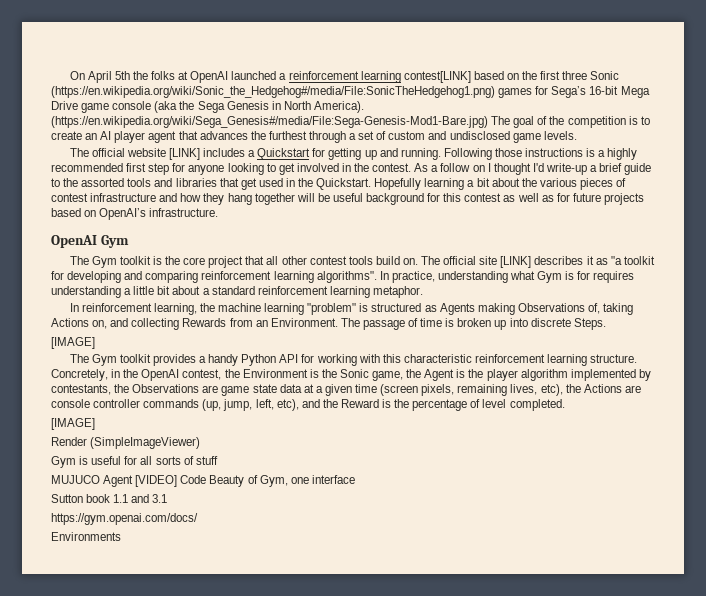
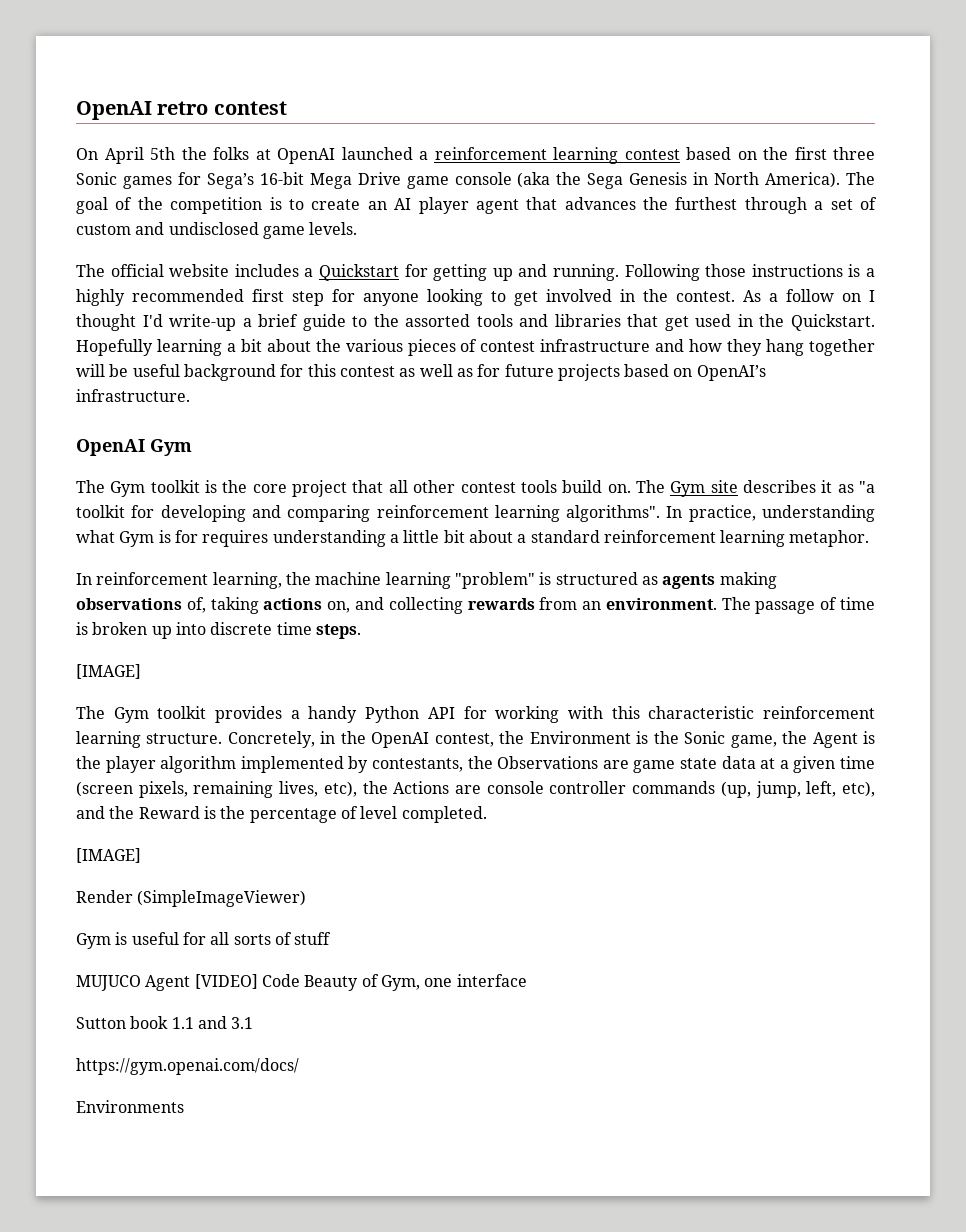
+ OpenAI retro contest
- On April 5th the folks at OpenAI launched a reinforcement learning contest[LINK] based on the first three Sonic (https://en.wikipedia.org/wiki/Sonic_the_Hedgehog#/media/File:SonicTheHedgehog1.png) games for Sega’s 16-bit Mega Drive game console (aka the Sega Genesis in North America).
+ On April 5th the folks at OpenAI launched a reinforcement learning contest based on the first three Sonic games for Sega’s 16-bit Mega Drive game console (aka the Sega Genesis in North America).
- (https://en.wikipedia.org/wiki/Sega_Genesis#/media/File:Sega-Genesis-Mod1-Bare.jpg) The goal of the competition is to create an AI player agent that advances the furthest through a set of custom and undisclosed game levels.
+ The goal of the competition is to create an AI player agent that advances the furthest through a set of custom and undisclosed game levels.
- The official website [LINK] includes a Quickstart for getting up and running.
+ The official website includes a Quickstart for getting up and running.
- The official site [LINK] describes it as "a toolkit for developing and comparing reinforcement learning algorithms".
+ The Gym site describes it as "a toolkit for developing and comparing reinforcement learning algorithms".
- In reinforcement learning, the machine learning "problem" is structured as Agents making Observations of, taking Actions on, and collecting Rewards from an Environment.
+ In reinforcement learning, the machine learning "problem" is structured as agents making observations of, taking actions on, and collecting rewards from an environment.
- The passage of time is broken up into discrete Steps.
+ The passage of time is broken up into discrete time steps.

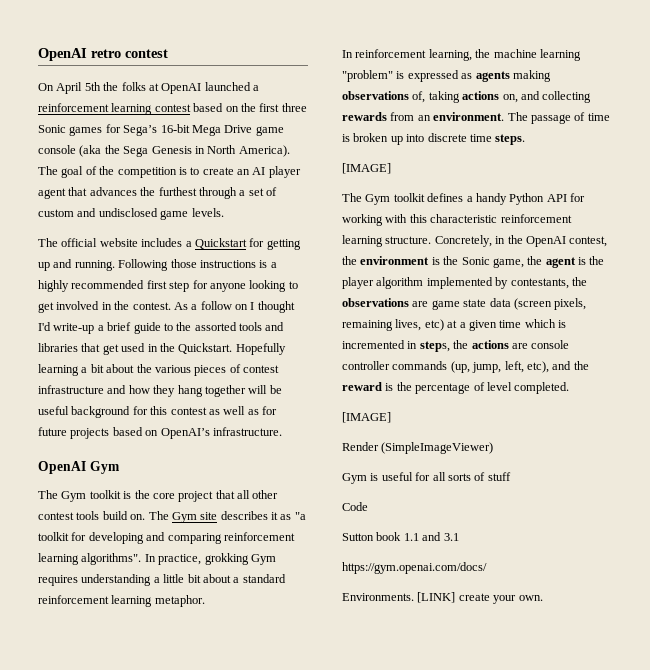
- In practice, understanding what Gym is for requires understanding a little bit about a standard reinforcement learning metaphor.
+ In practice, grokking Gym requires understanding a little bit about a standard reinforcement learning metaphor.
- In reinforcement learning, the machine learning "problem" is structured as agents making observations of, taking actions on, and collecting rewards from an environment.
+ In reinforcement learning, the machine learning "problem" is expressed as agents making observations of, taking actions on, and collecting rewards from an environment.
- The Gym toolkit provides a handy Python API for working with this characteristic reinforcement learning structure.
+ The Gym toolkit defines a handy Python API for working with this characteristic reinforcement learning structure.
- Concretely, in the OpenAI contest, the Environment is the Sonic game, the Agent is the player algorithm implemented by contestants, the Observations are game state data at a given time (screen pixels, remaining lives, etc), the Actions are console controller commands (up, jump, left, etc), and the Reward is the percentage of level completed.
+ Concretely, in the OpenAI contest, the environment is the Sonic game, the agent is the player algorithm implemented by contestants, the observations are game state data (screen pixels, remaining lives, etc) at a given time which is incremented in steps, the actions are console controller commands (up, jump, left, etc), and the reward is the percentage of level completed.
- MUJUCO Agent [VIDEO] Code Beauty of Gym, one interface
+ Code
- Environments
+ Environments. [LINK] create your own.

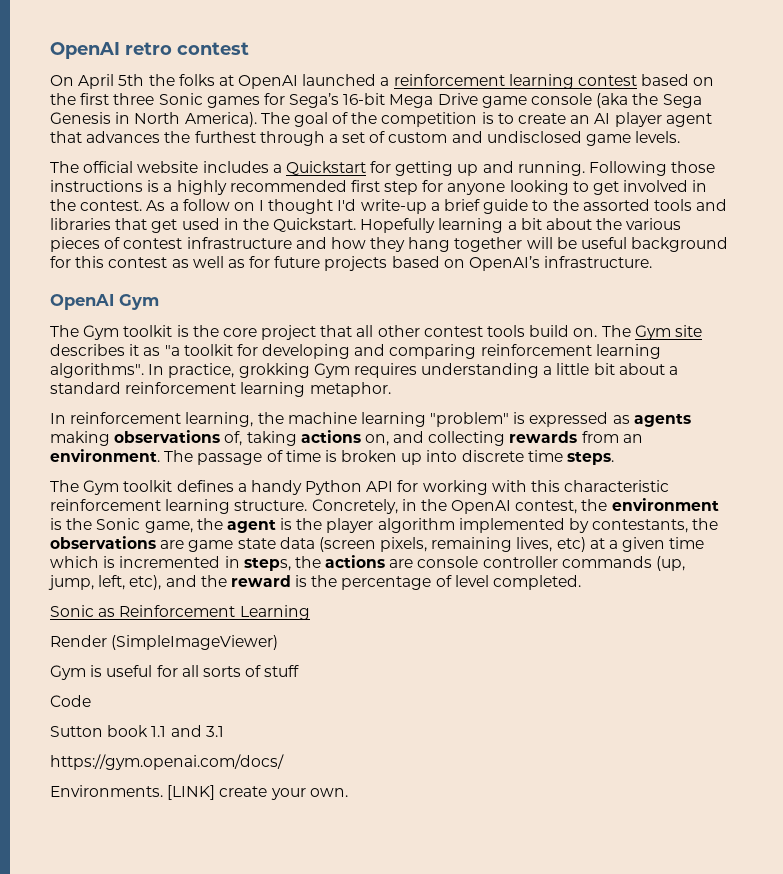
  The passage of time is broken up into discrete time steps.
- [IMAGE]
  Concretely, in the OpenAI contest, the environment is the Sonic game, the agent is the player algorithm implemented by contestants, the observations are game state data (screen pixels, remaining lives, etc) at a given time which is incremented in steps, the actions are console controller commands (up, jump, left, etc), and the reward is the percentage of level completed.
- [IMAGE]
+ Sonic as Reinforcement Learning

